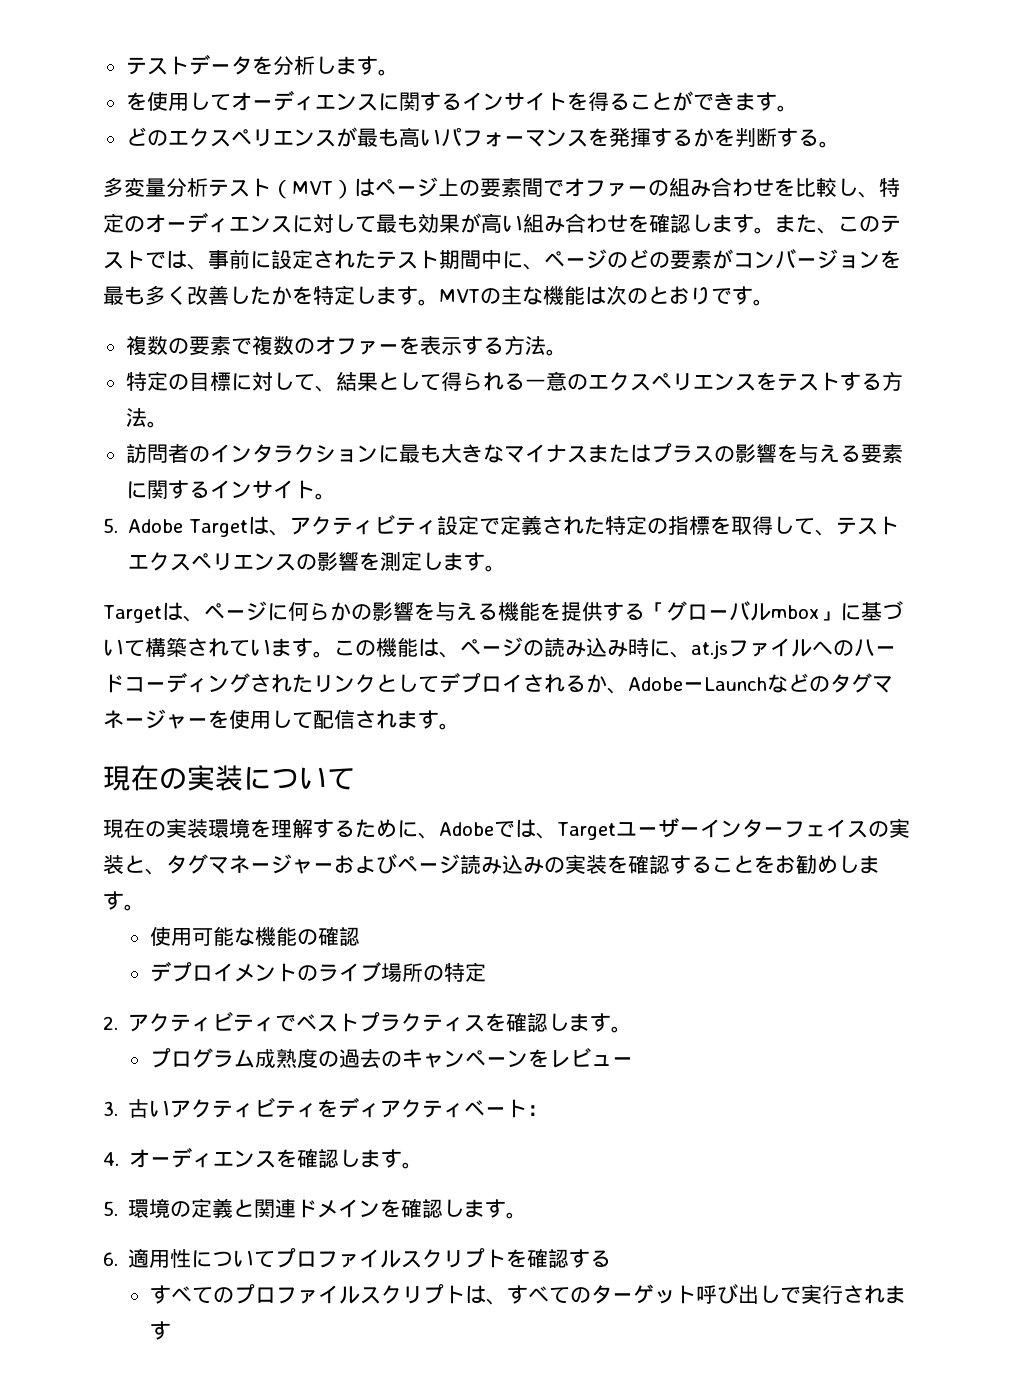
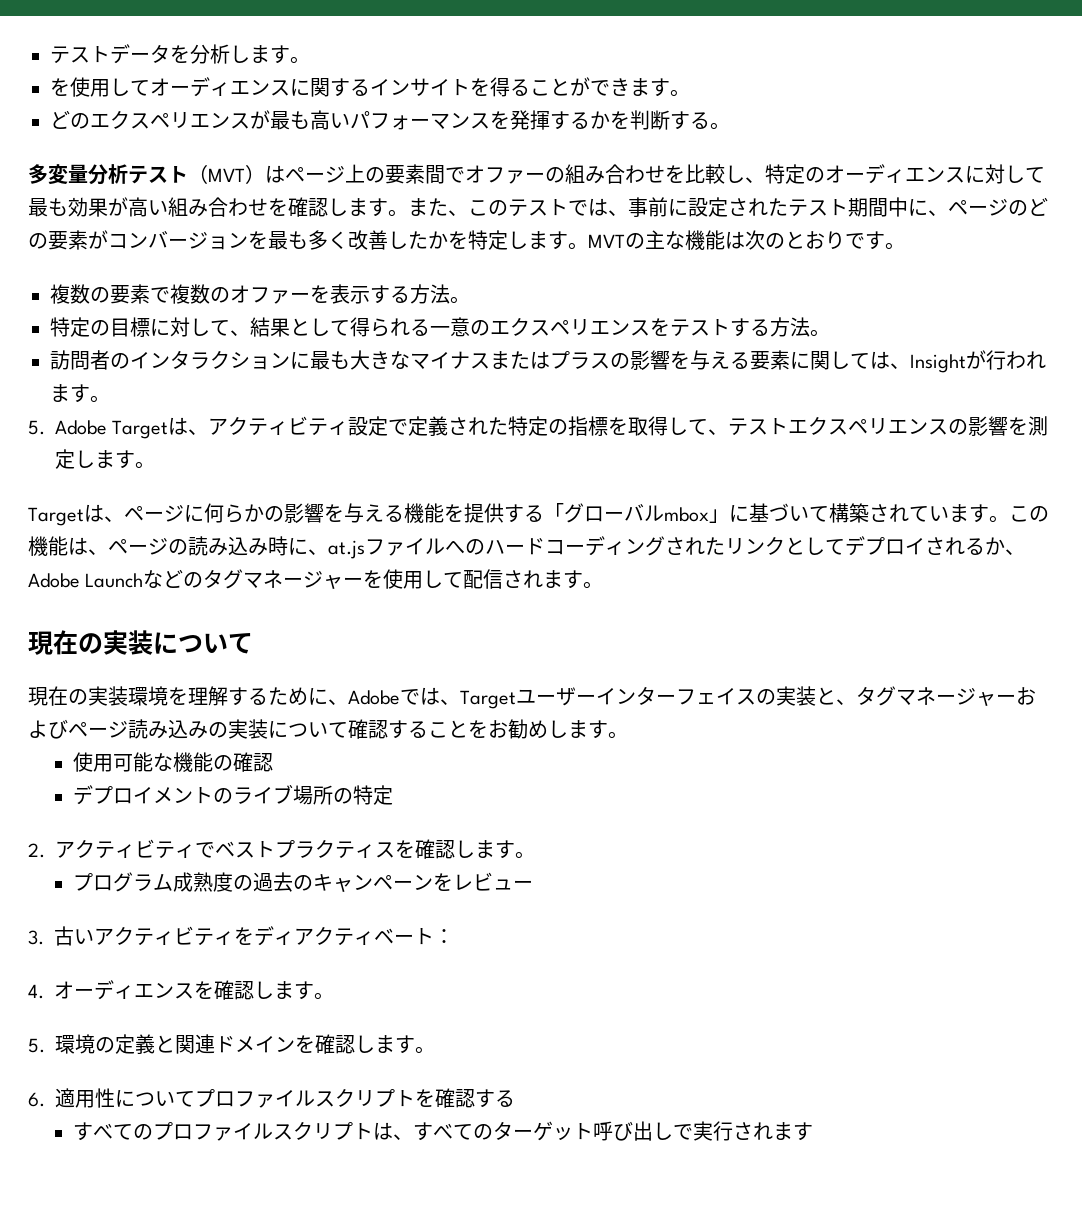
- 訪問者のインタラクションに最も大きなマイナスまたはプラスの影響を与える要素に関するインサイト。
+ 訪問者のインタラクションに最も大きなマイナスまたはプラスの影響を与える要素に関しては、Insightが行われます。
- この機能は、ページの読み込み時に、at.jsファイルへのハードコーディングされたリンクとしてデプロイされるか、AdobeーLaunchなどのタグマネージャーを使用して配信されます。
+ この機能は、ページの読み込み時に、at.jsファイルへのハードコーディングされたリンクとしてデプロイされるか、Adobe Launchなどのタグマネージャーを使用して配信されます。
- 現在の実装環境を理解するために、Adobeでは、Targetユーザーインターフェイスの実装と、タグマネージャーおよびページ読み込みの実装を確認することをお勧めします。
+ 現在の実装環境を理解するために、Adobeでは、Targetユーザーインターフェイスの実装と、タグマネージャーおよびページ読み込みの実装について確認することをお勧めします。

